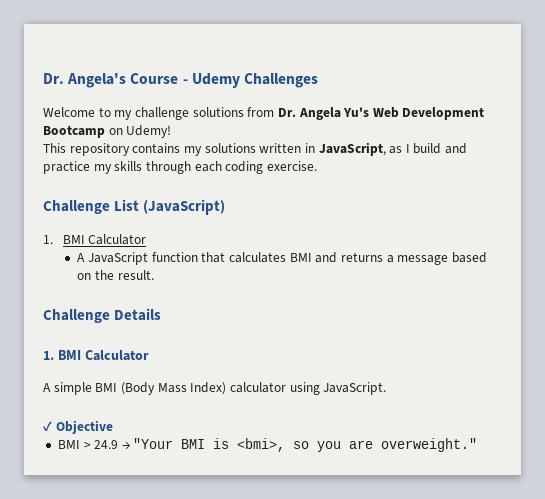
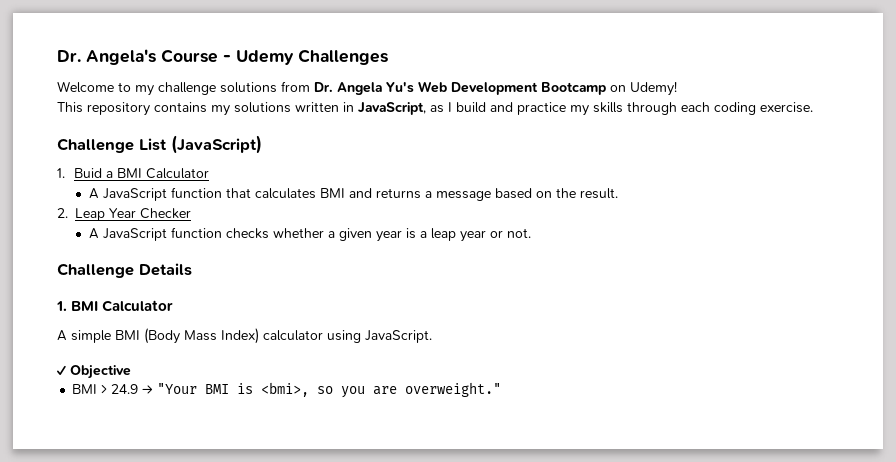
  Challenge List (JavaScript)
- 1. BMI Calculator
+ 1. Buid a BMI Calculator
+ 2. Leap Year Checker
+ A JavaScript function checks whether a given year is a leap year or not.

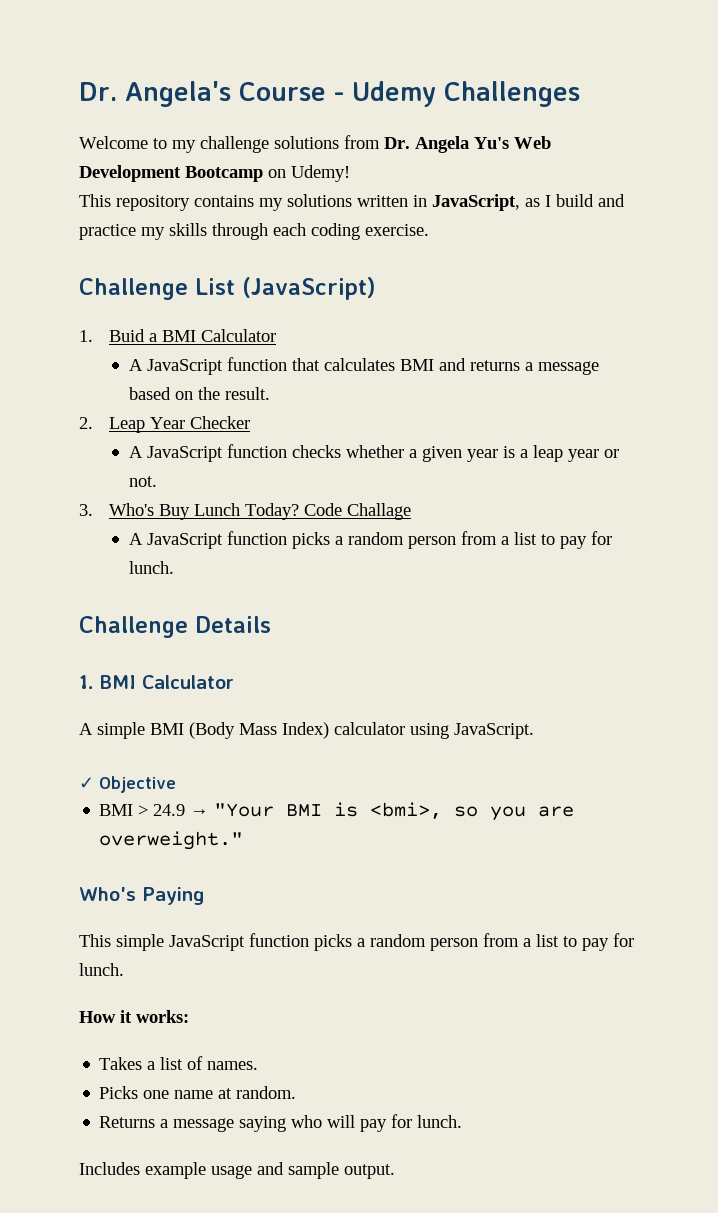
+ 3. Who's Buy Lunch Today? Code Challage
+ A JavaScript function picks a random person from a list to pay for lunch.
+ Who's Paying
+ This simple JavaScript function picks a random person from a list to pay for lunch.
+ How it works:
+ Takes a list of names.
+ Picks one name at random.
+ Returns a message saying who will pay for lunch.
+ Includes example usage and sample output.

